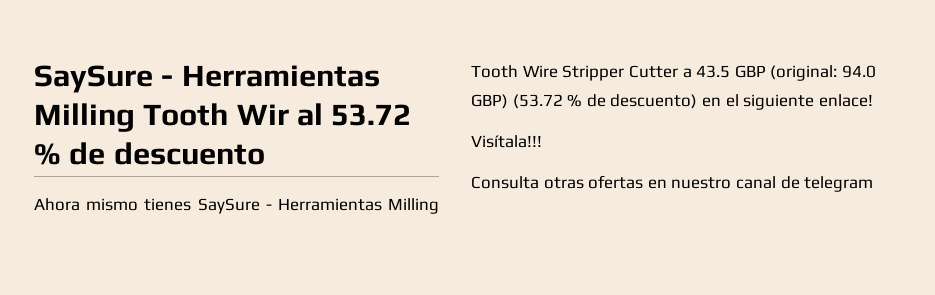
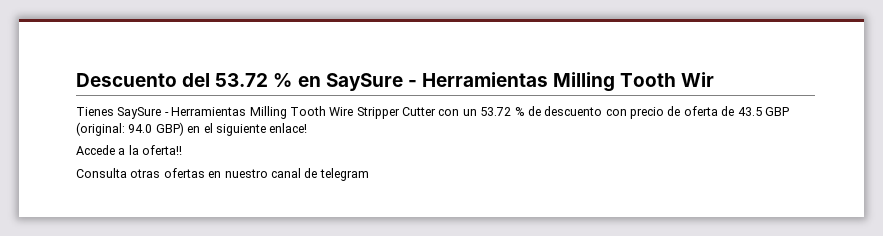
- SaySure - Herramientas Milling Tooth Wir al 53.72 % de descuento
- Ahora mismo tienes SaySure - Herramientas Milling Tooth Wire Stripper Cutter a 43.5 GBP (original: 94.0 GBP) (53.72 % de descuento) en el siguiente enlace!
+ Descuento del 53.72 % en SaySure - Herramientas Milling Tooth Wir
+ Tienes SaySure - Herramientas Milling Tooth Wire Stripper Cutter con un 53.72 % de descuento con precio de oferta de 43.5 GBP (original: 94.0 GBP) en el siguiente enlace!
- Visítala!!!
+ Accede a la oferta!!

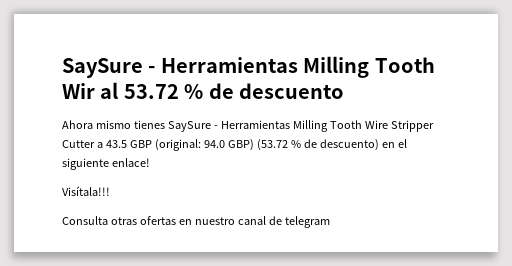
- Descuento del 53.72 % en SaySure - Herramientas Milling Tooth Wir
- Tienes SaySure - Herramientas Milling Tooth Wire Stripper Cutter con un 53.72 % de descuento con precio de oferta de 43.5 GBP (original: 94.0 GBP) en el siguiente enlace!
+ SaySure - Herramientas Milling Tooth Wir al 53.72 % de descuento
+ Ahora mismo tienes SaySure - Herramientas Milling Tooth Wire Stripper Cutter a 43.5 GBP (original: 94.0 GBP) (53.72 % de descuento) en el siguiente enlace!
- Accede a la oferta!!
+ Visítala!!!

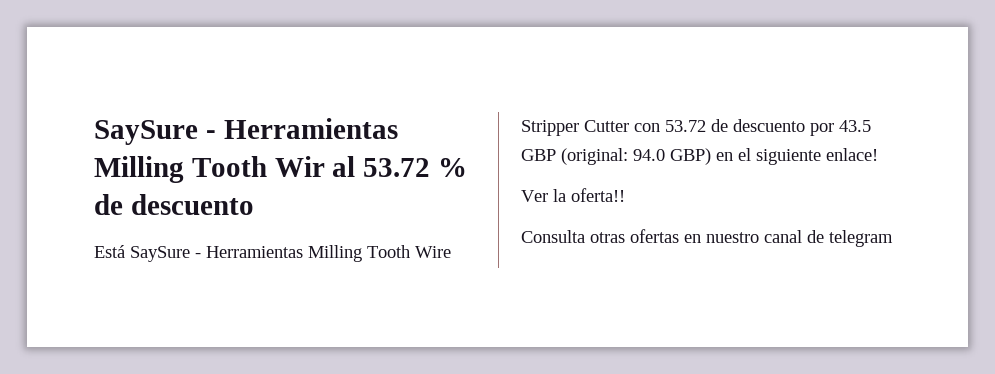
- Ahora mismo tienes SaySure - Herramientas Milling Tooth Wire Stripper Cutter a 43.5 GBP (original: 94.0 GBP) (53.72 % de descuento) en el siguiente enlace!
+ Está SaySure - Herramientas Milling Tooth Wire Stripper Cutter con 53.72 de descuento por 43.5 GBP (original: 94.0 GBP) en el siguiente enlace!
- Visítala!!!
+ Ver la oferta!!

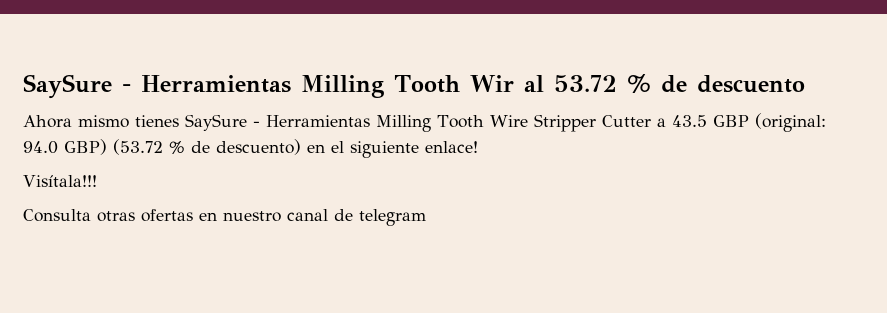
- Está SaySure - Herramientas Milling Tooth Wire Stripper Cutter con 53.72 de descuento por 43.5 GBP (original: 94.0 GBP) en el siguiente enlace!
+ Ahora mismo tienes SaySure - Herramientas Milling Tooth Wire Stripper Cutter a 43.5 GBP (original: 94.0 GBP) (53.72 % de descuento) en el siguiente enlace!
- Ver la oferta!!
+ Visítala!!!

